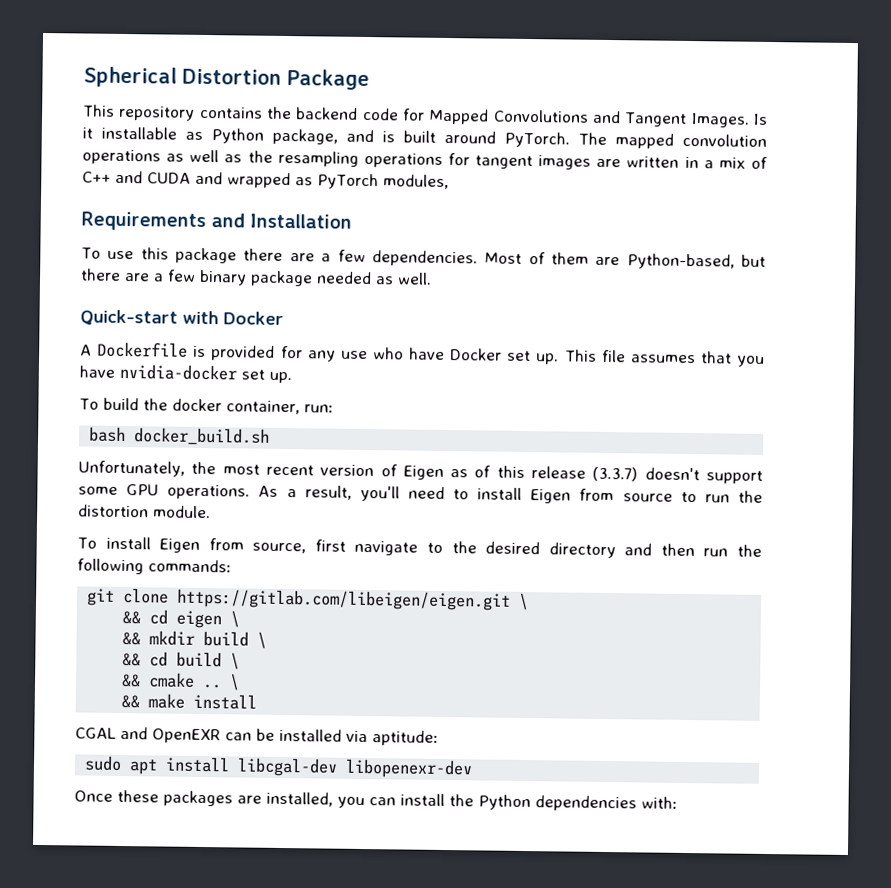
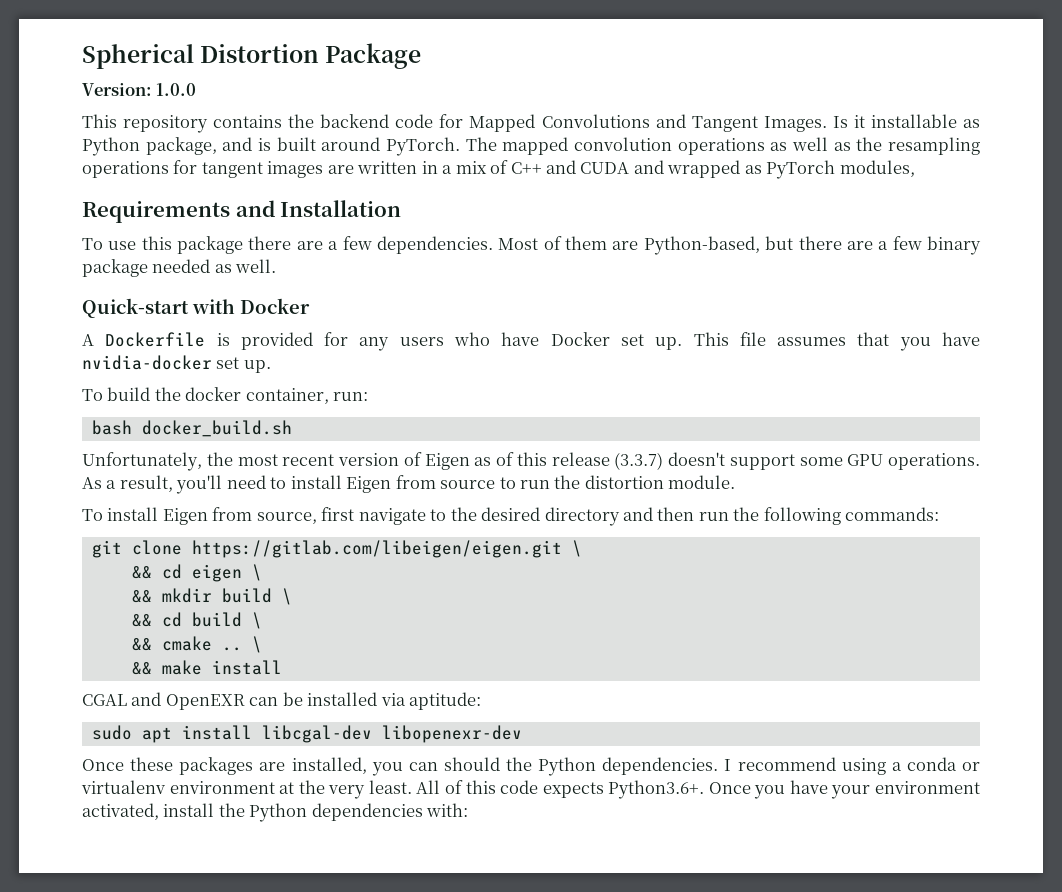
+ Version: 1.0.0
- A Dockerfile is provided for any use who have Docker set up.
+ A Dockerfile is provided for any users who have Docker set up.
- Once these packages are installed, you can install the Python dependencies with:
+ Once these packages are installed, you can should the Python dependencies. I recommend using a conda or virtualenv environment at the very least. All of this code expects Python3.6+. Once you have your environment activated, install the Python dependencies with:

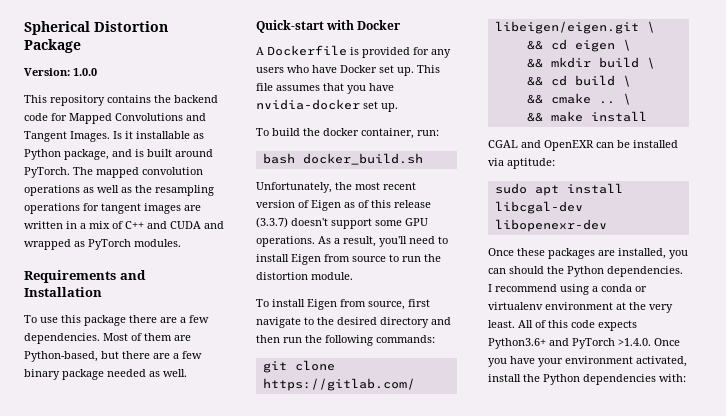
- The mapped convolution operations as well as the resampling operations for tangent images are written in a mix of C++ and CUDA and wrapped as PyTorch modules,
+ The mapped convolution operations as well as the resampling operations for tangent images are written in a mix of C++ and CUDA and wrapped as PyTorch modules.
- All of this code expects Python3.6+. Once you have your environment activated, install the Python dependencies with:
+ All of this code expects Python3.6+ and PyTorch >1.4.0. Once you have your environment activated, install the Python dependencies with:

